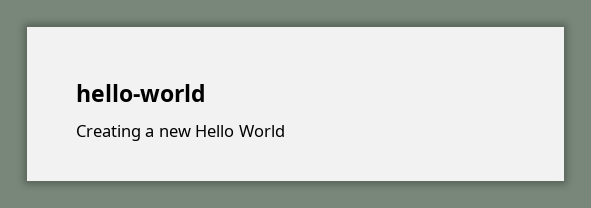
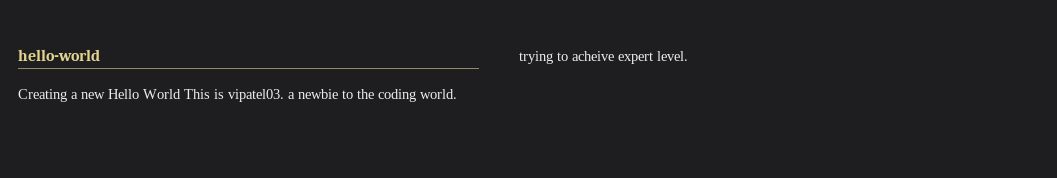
- Creating a new Hello World
+ Creating a new Hello World This is vipatel03. a newbie to the coding world. trying to acheive expert level.

